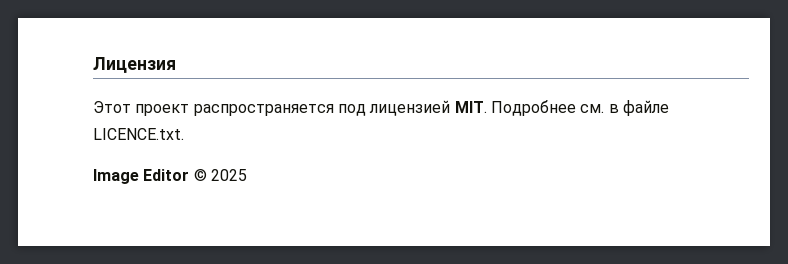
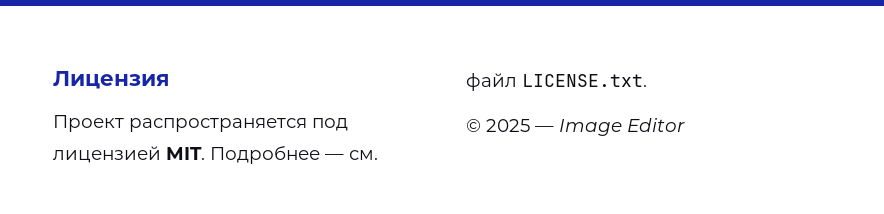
- Этот проект распространяется под лицензией MIT. Подробнее см. в файле LICENCE.txt.
- Image Editor © 2025
+ Проект распространяется под лицензией MIT. Подробнее — см. файл LICENSE.txt.
+ © 2025 — Image Editor

